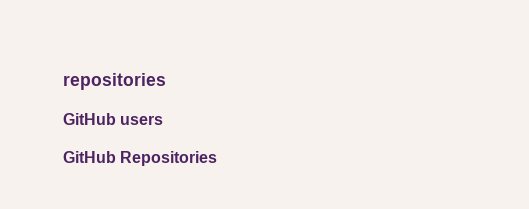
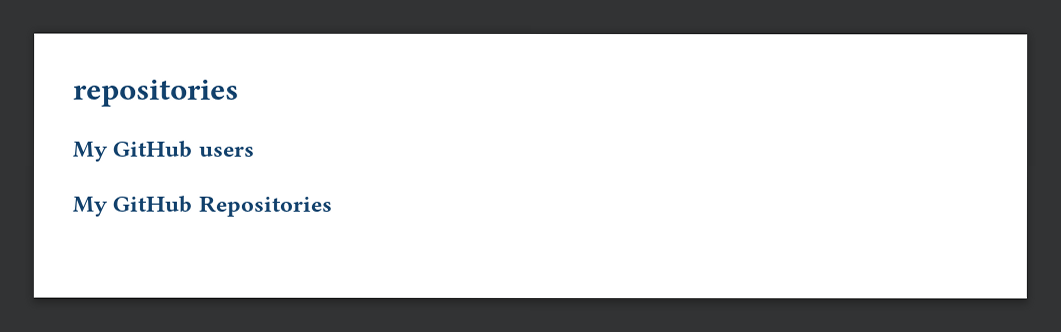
- GitHub users
+ My GitHub users
- GitHub Repositories
+ My GitHub Repositories

